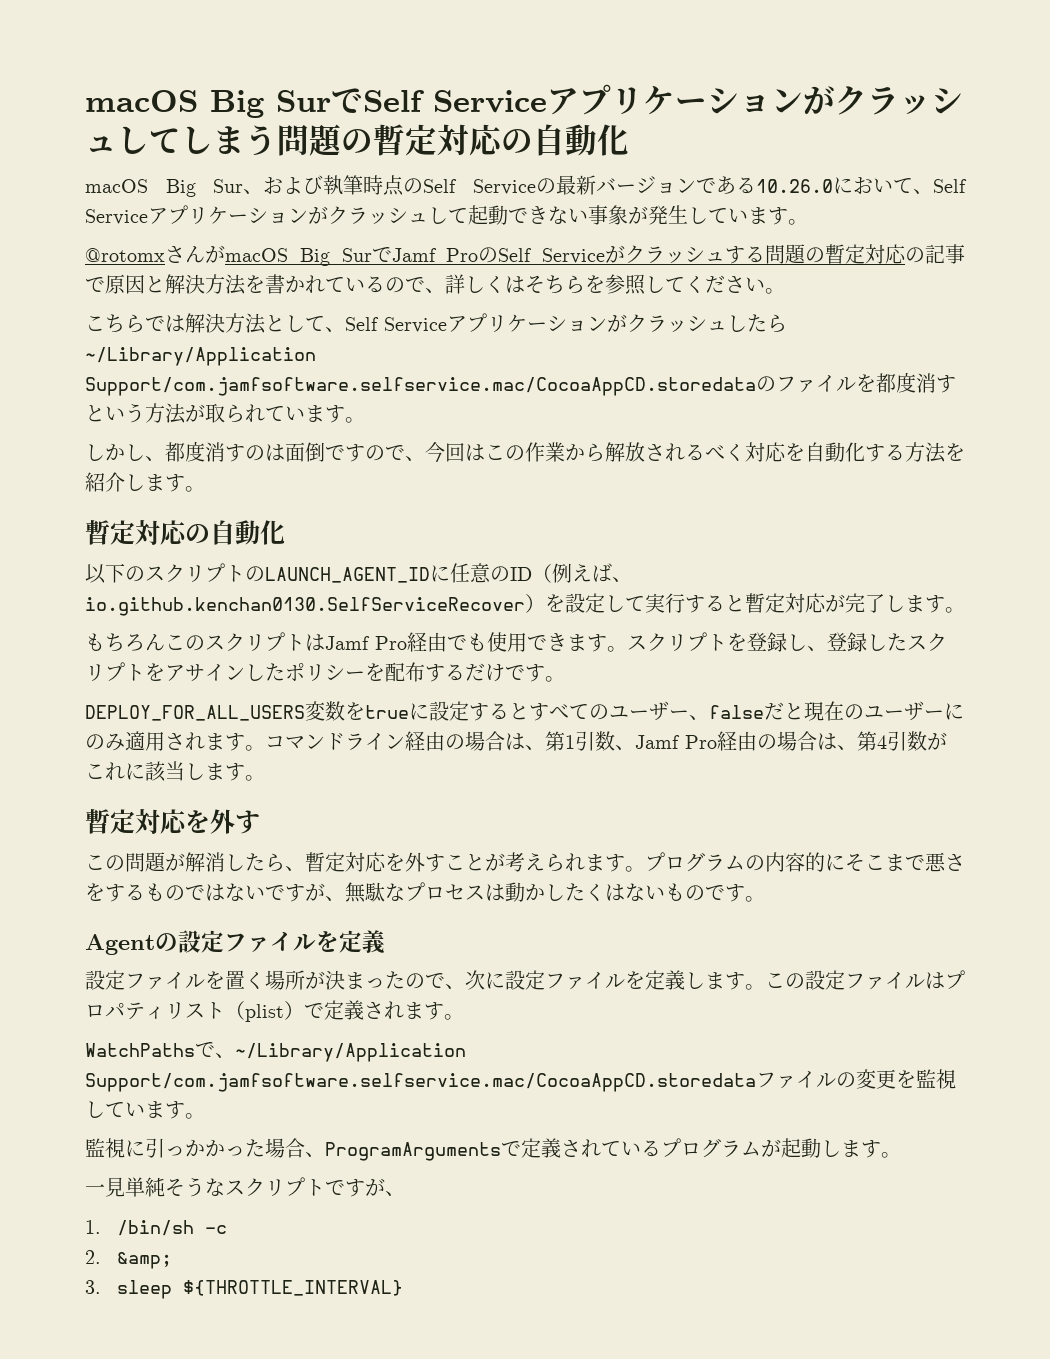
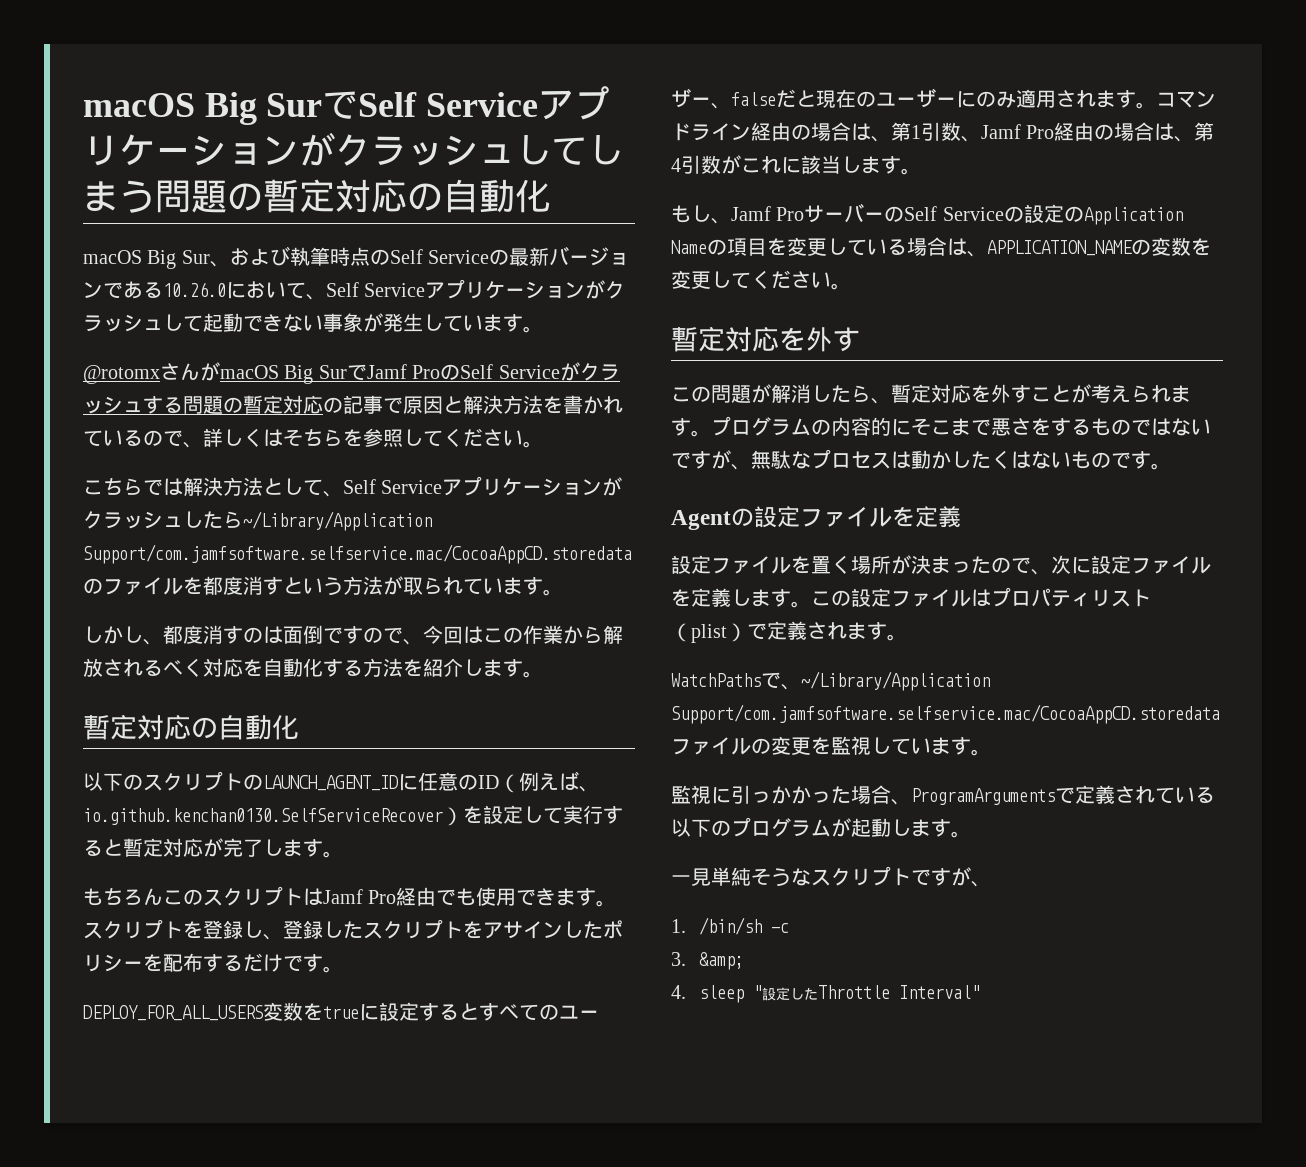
+ もし、Jamf ProサーバーのSelf Serviceの設定のApplication Nameの項目を変更している場合は、APPLICATION_NAMEの変数を変更してください。
- 監視に引っかかった場合、ProgramArgumentsで定義されているプログラムが起動します。
+ 監視に引っかかった場合、ProgramArgumentsで定義されている以下のプログラムが起動します。
- 2. &amp;
+ 3. &amp;
- 3. sleep ${THROTTLE_INTERVAL}
+ 4. sleep "設定したThrottle Interval"

